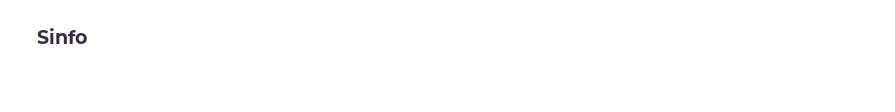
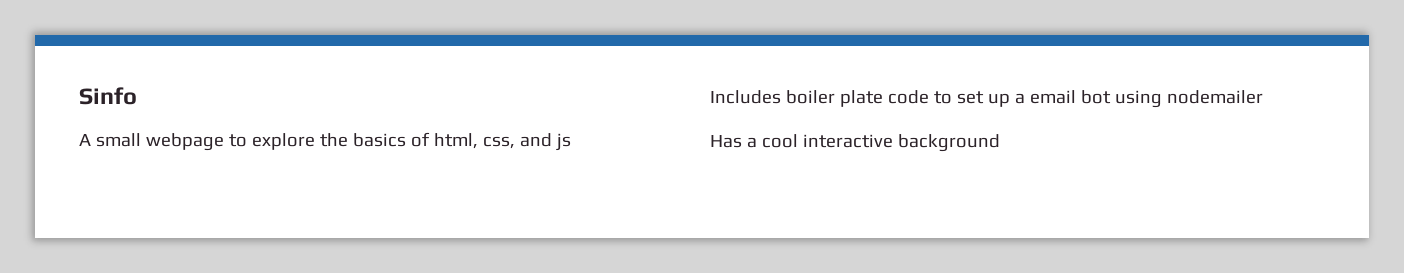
+ A small webpage to explore the basics of html, css, and js
+ Includes boiler plate code to set up a email bot using nodemailer
+ Has a cool interactive background

